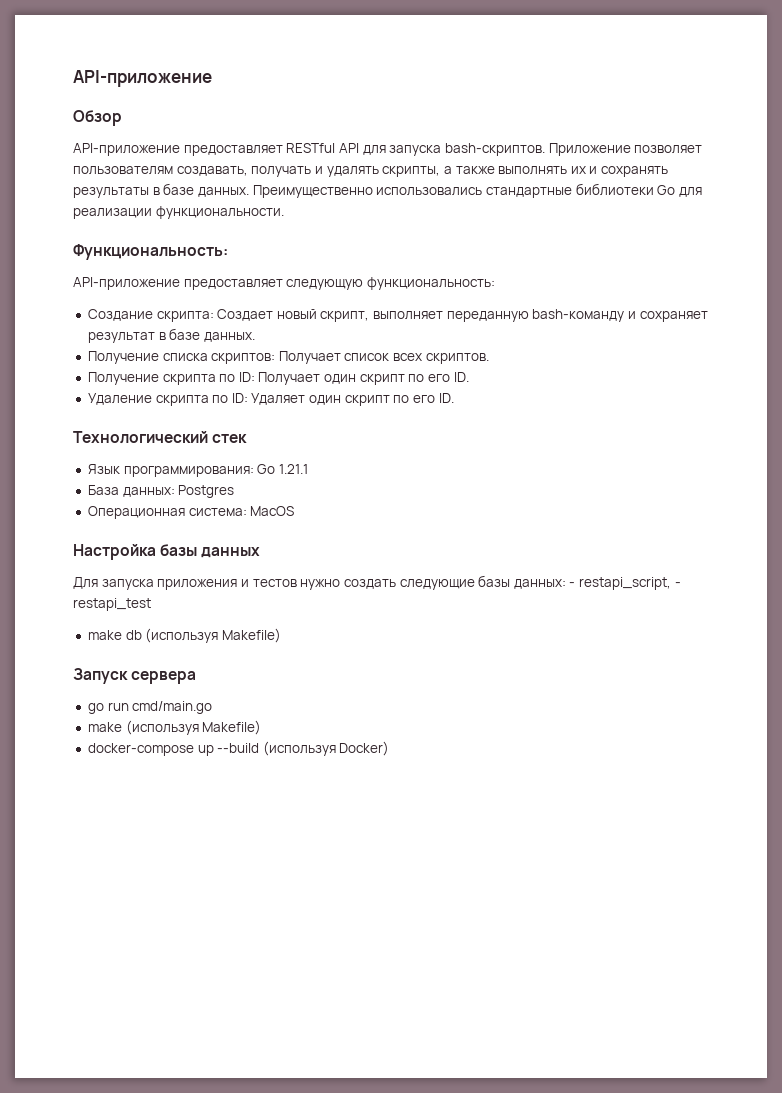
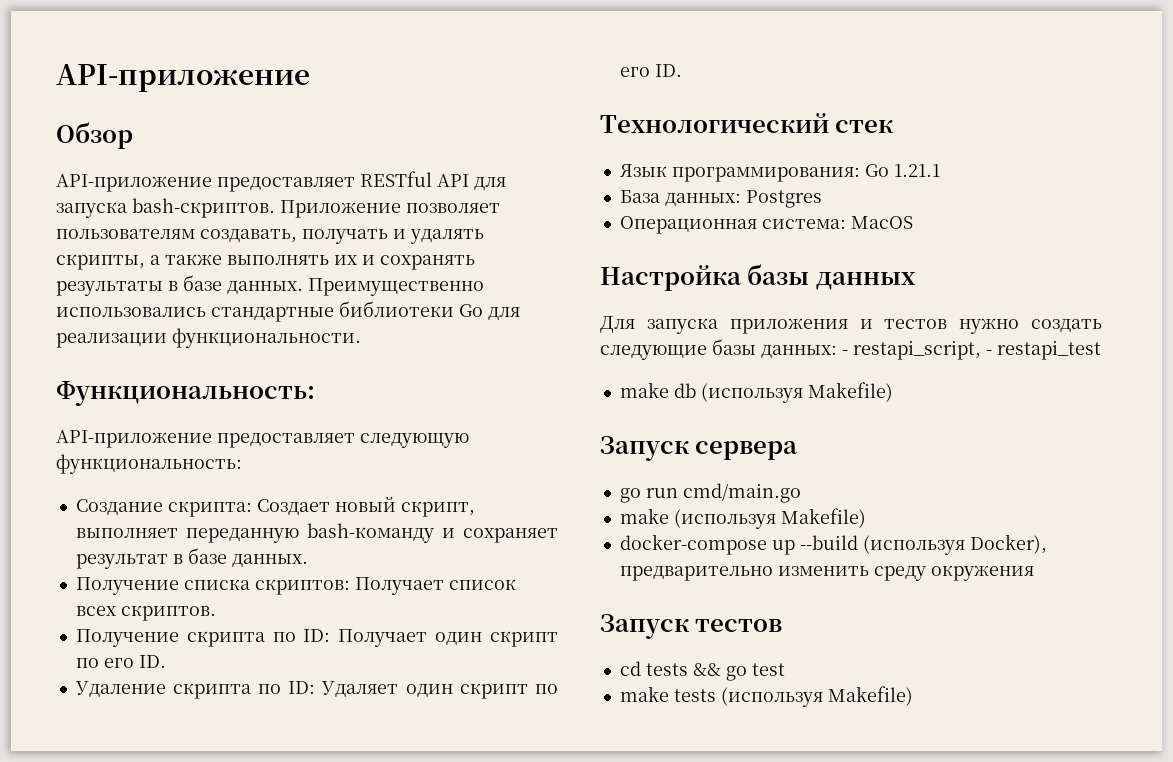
- docker-compose up --build (используя Docker)
+ docker-compose up --build (используя Docker), предварительно изменить среду окружения
+ Запуск тестов
+ cd tests && go test
+ make tests (используя Makefile)

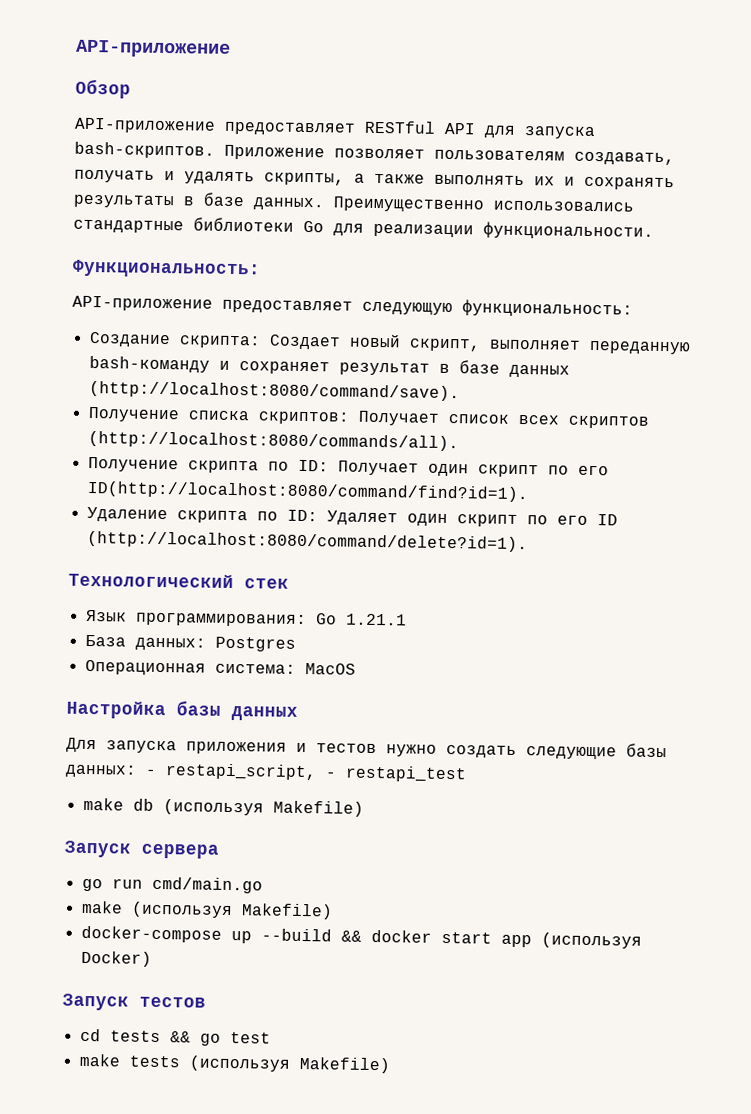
- Создание скрипта: Создает новый скрипт, выполняет переданную bash-команду и сохраняет результат в базе данных.
+ Создание скрипта: Создает новый скрипт, выполняет переданную bash-команду и сохраняет результат в базе данных (http://localhost:8080/command/save).
- Получение списка скриптов: Получает список всех скриптов.
+ Получение списка скриптов: Получает список всех скриптов (http://localhost:8080/commands/all).
- Получение скрипта по ID: Получает один скрипт по его ID.
+ Получение скрипта по ID: Получает один скрипт по его ID(http://localhost:8080/command/find?id=1).
- Удаление скрипта по ID: Удаляет один скрипт по его ID.
+ Удаление скрипта по ID: Удаляет один скрипт по его ID (http://localhost:8080/command/delete?id=1).
- docker-compose up --build (используя Docker), предварительно изменить среду окружения
+ docker-compose up --build && docker start app (используя Docker)

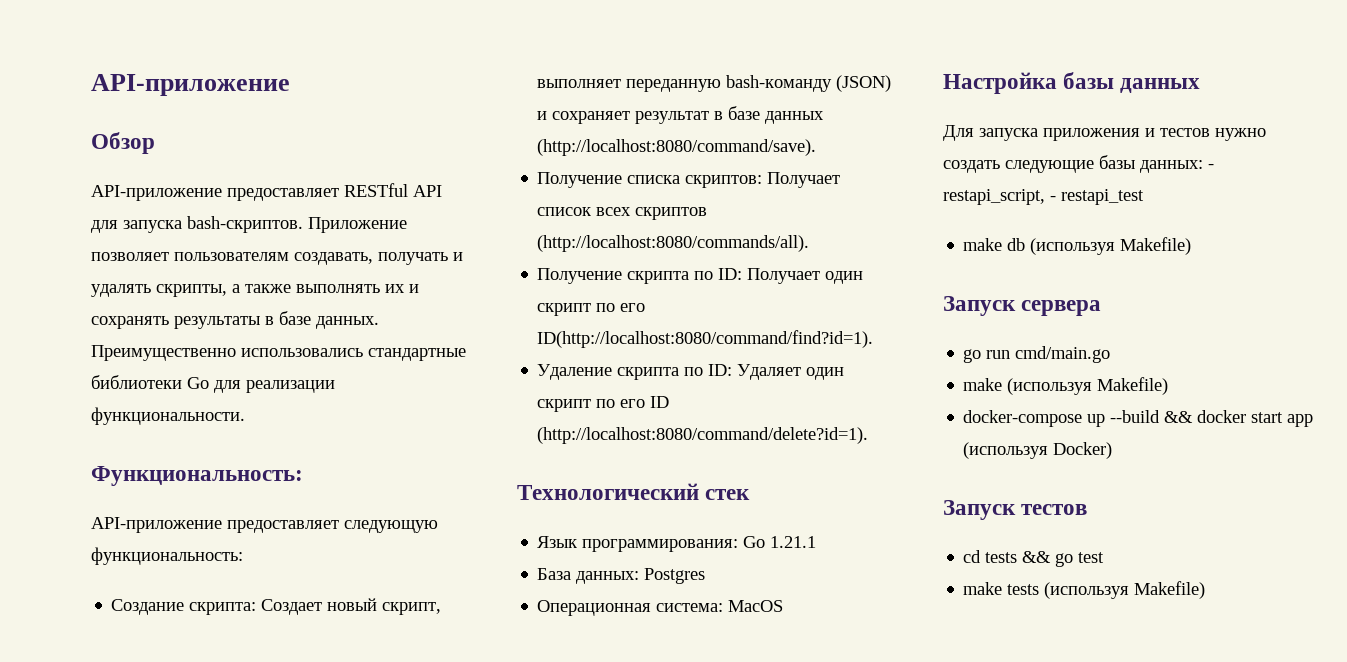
- Создание скрипта: Создает новый скрипт, выполняет переданную bash-команду и сохраняет результат в базе данных (http://localhost:8080/command/save).
+ Создание скрипта: Создает новый скрипт, выполняет переданную bash-команду (JSON) и сохраняет результат в базе данных (http://localhost:8080/command/save).

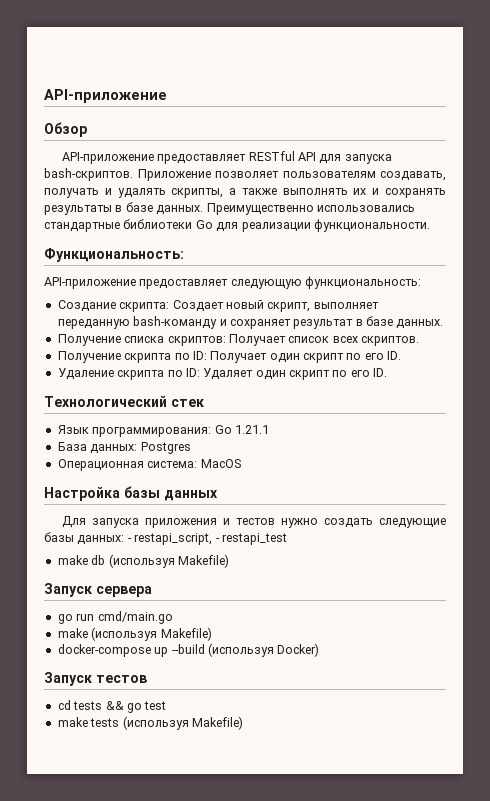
- Создание скрипта: Создает новый скрипт, выполняет переданную bash-команду (JSON) и сохраняет результат в базе данных (http://localhost:8080/command/save).
+ Создание скрипта: Создает новый скрипт, выполняет переданную bash-команду и сохраняет результат в базе данных.
- Получение списка скриптов: Получает список всех скриптов (http://localhost:8080/commands/all).
+ Получение списка скриптов: Получает список всех скриптов.
- Получение скрипта по ID: Получает один скрипт по его ID(http://localhost:8080/command/find?id=1).
+ Получение скрипта по ID: Получает один скрипт по его ID.
- Удаление скрипта по ID: Удаляет один скрипт по его ID (http://localhost:8080/command/delete?id=1).
+ Удаление скрипта по ID: Удаляет один скрипт по его ID.
- docker-compose up --build && docker start app (используя Docker)
+ docker-compose up --build (используя Docker)

